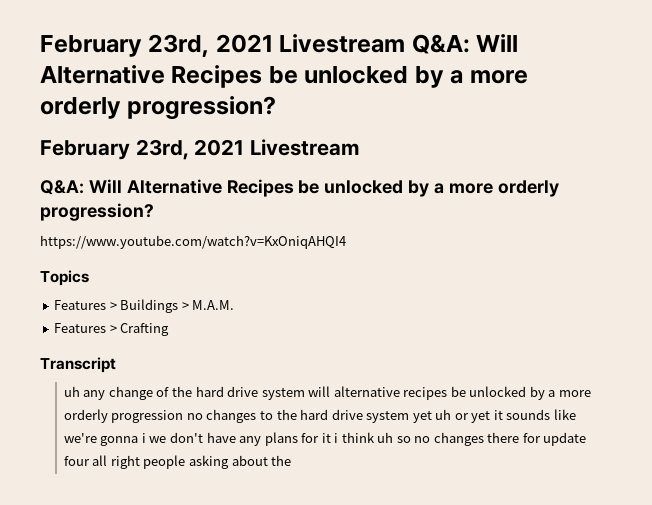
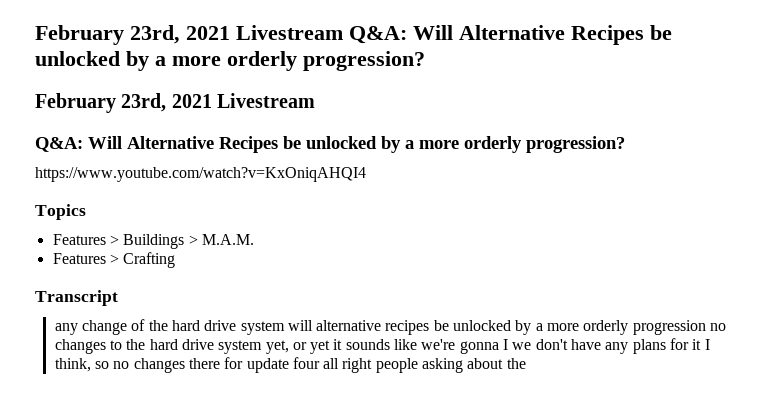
- uh any change of the hard drive system will alternative recipes be unlocked by a more orderly progression no changes to the hard drive system yet uh or yet it sounds like we're gonna i we don't have any plans for it i think uh so no changes there for update four all right people asking about the
+ any change of the hard drive system will alternative recipes be unlocked by a more orderly progression no changes to the hard drive system yet, or yet it sounds like we're gonna I we don't have any plans for it I think, so no changes there for update four all right people asking about the

